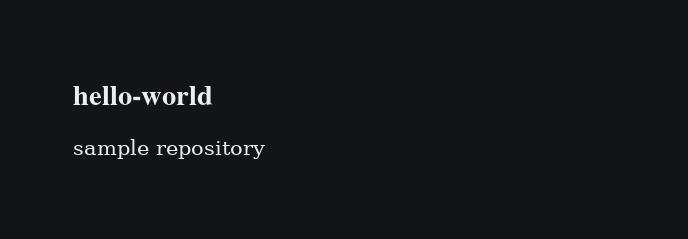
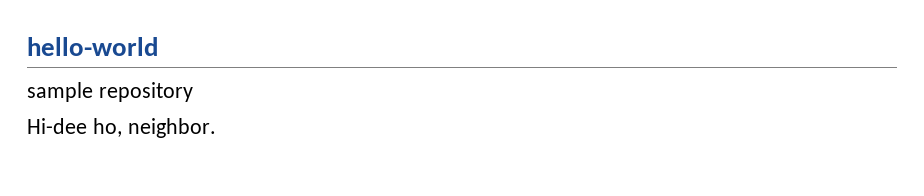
+ Hi-dee ho, neighbor.

